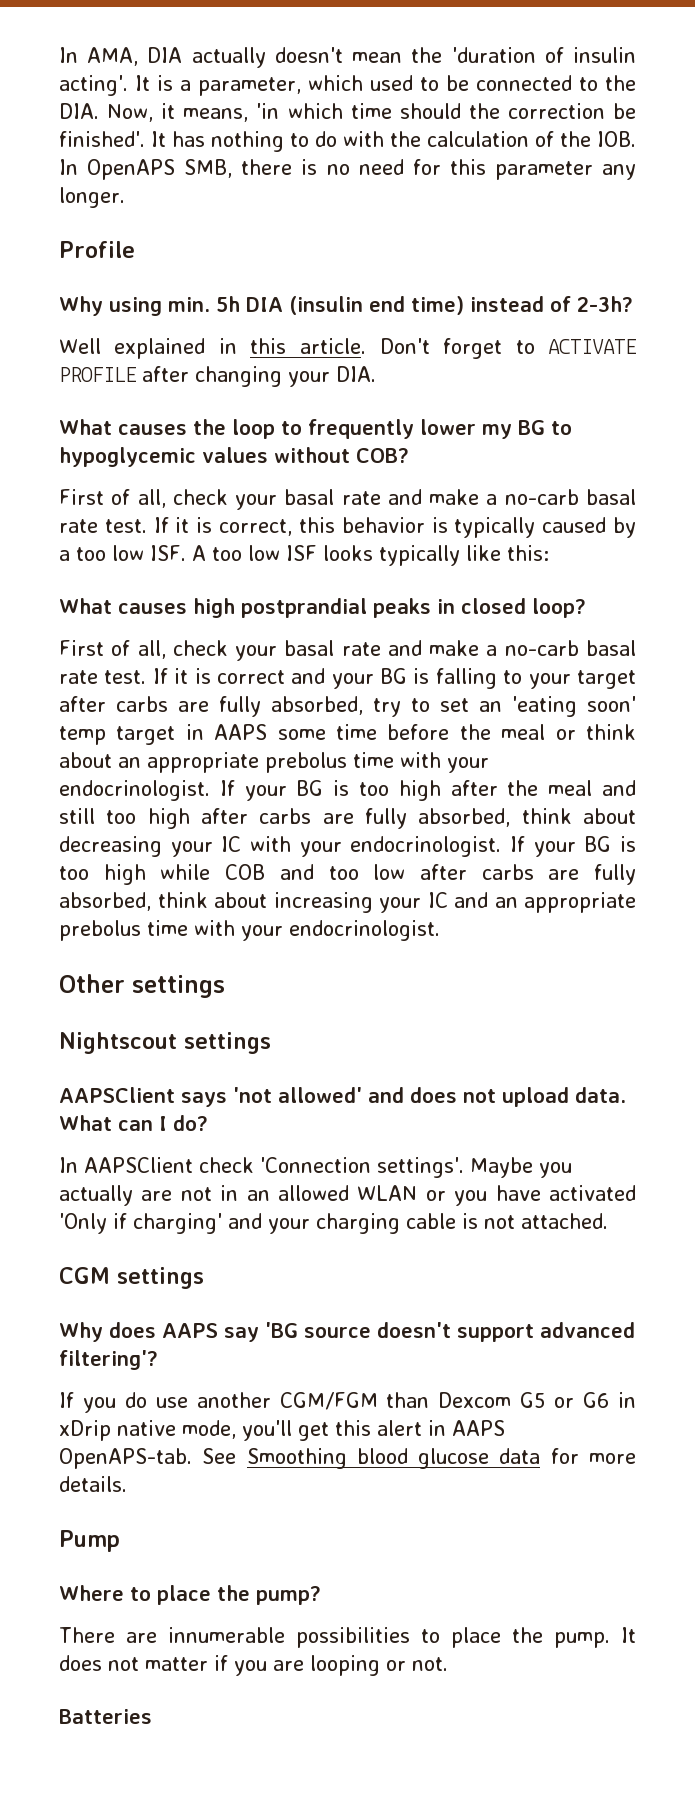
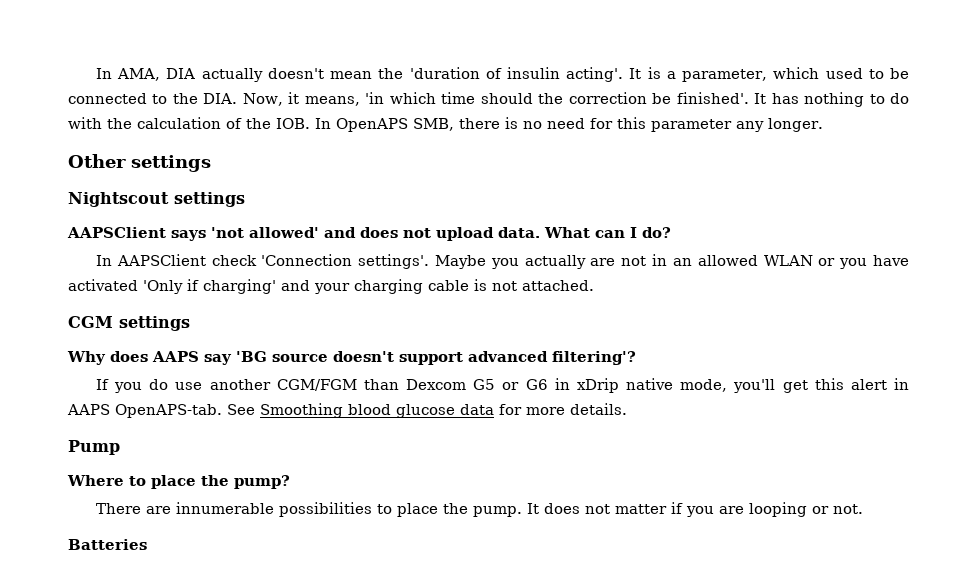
- Profile
- Why using min. 5h DIA (insulin end time) instead of 2-3h?
- Well explained in this article. Don't forget to ACTIVATE PROFILE after changing your DIA.
- What causes the loop to frequently lower my BG to hypoglycemic values without COB?
- First of all, check your basal rate and make a no-carb basal rate test. If it is correct, this behavior is typically caused by a too low ISF. A too low ISF looks typically like this:
- What causes high postprandial peaks in closed loop?
- First of all, check your basal rate and make a no-carb basal rate test. If it is correct and your BG is falling to your target after carbs are fully absorbed, try to set an 'eating soon' temp target in AAPS some time before the meal or think about an appropriate prebolus time with your endocrinologist. If your BG is too high after the meal and still too high after carbs are fully absorbed, think about decreasing your IC with your endocrinologist. If your BG is too high while COB and too low after carbs are fully absorbed, think about increasing your IC and an appropriate prebolus time with your endocrinologist.

